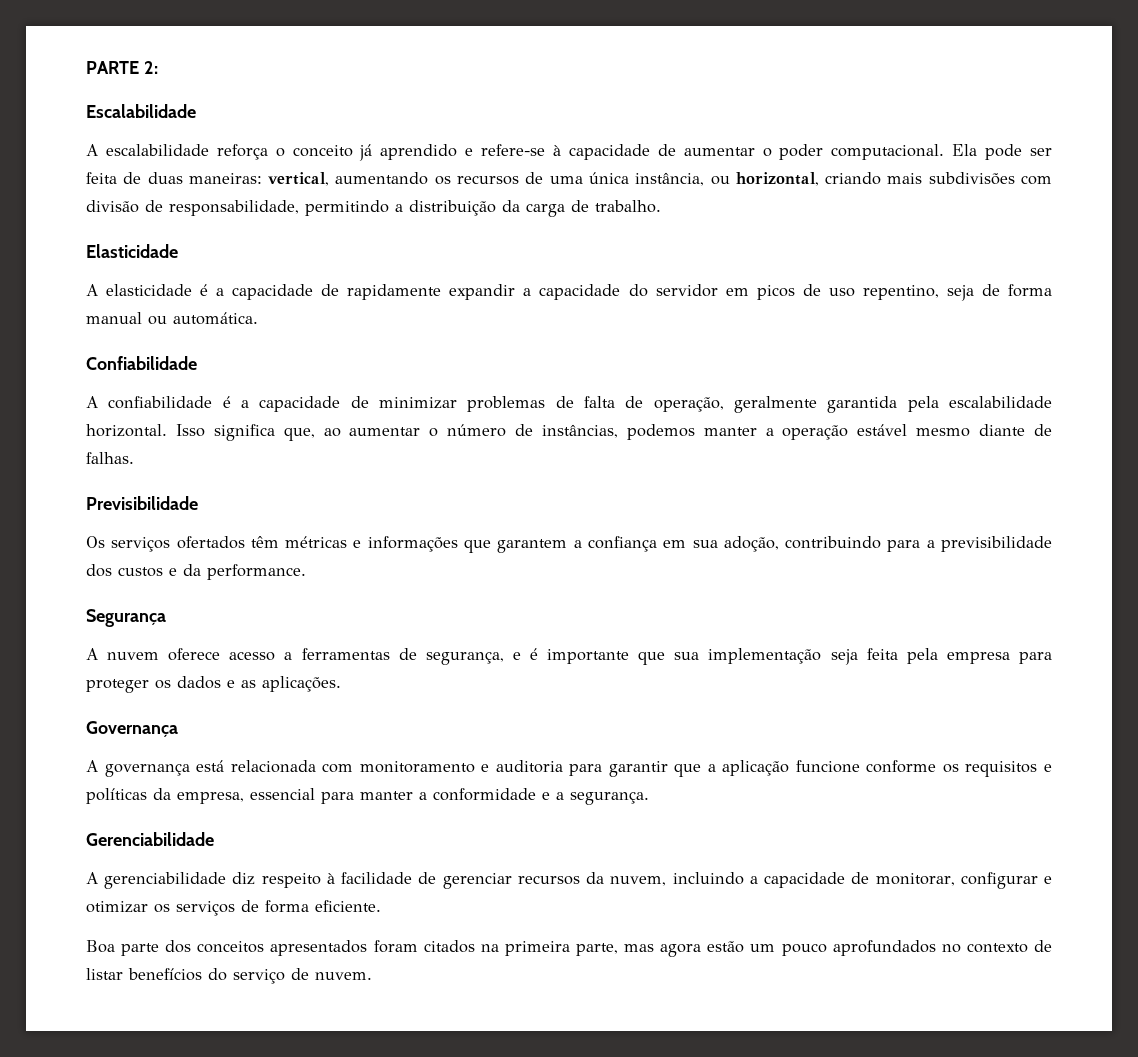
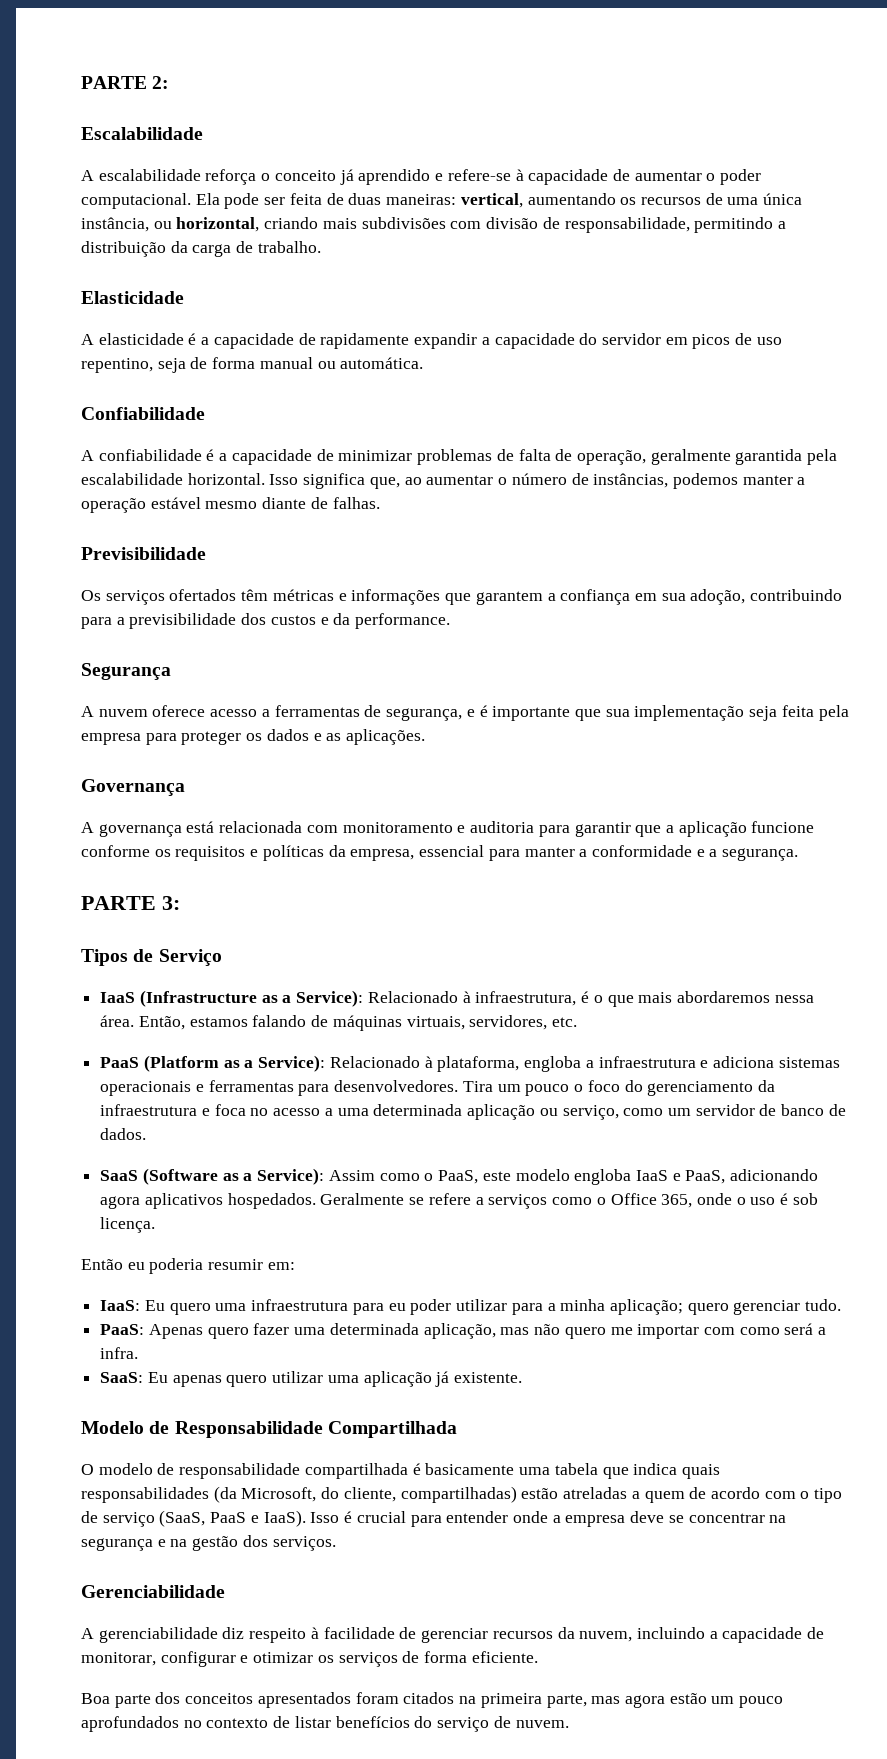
+ PARTE 3:
+ Tipos de Serviço
+ IaaS (Infrastructure as a Service): Relacionado à infraestrutura, é o que mais abordaremos nessa área. Então, estamos falando de máquinas virtuais, servidores, etc.
+ PaaS (Platform as a Service): Relacionado à plataforma, engloba a infraestrutura e adiciona sistemas operacionais e ferramentas para desenvolvedores. Tira um pouco o foco do gerenciamento da infraestrutura e foca no acesso a uma determinada aplicação ou serviço, como um servidor de banco de dados.
+ SaaS (Software as a Service): Assim como o PaaS, este modelo engloba IaaS e PaaS, adicionando agora aplicativos hospedados. Geralmente se refere a serviços como o Office 365, onde o uso é sob licença.
+ Então eu poderia resumir em:
+ IaaS: Eu quero uma infraestrutura para eu poder utilizar para a minha aplicação; quero gerenciar tudo.
+ PaaS: Apenas quero fazer uma determinada aplicação, mas não quero me importar com como será a infra.
+ SaaS: Eu apenas quero utilizar uma aplicação já existente.
+ Modelo de Responsabilidade Compartilhada
+ O modelo de responsabilidade compartilhada é basicamente uma tabela que indica quais responsabilidades (da Microsoft, do cliente, compartilhadas) estão atreladas a quem de acordo com o tipo de serviço (SaaS, PaaS e IaaS). Isso é crucial para entender onde a empresa deve se concentrar na segurança e na gestão dos serviços.

